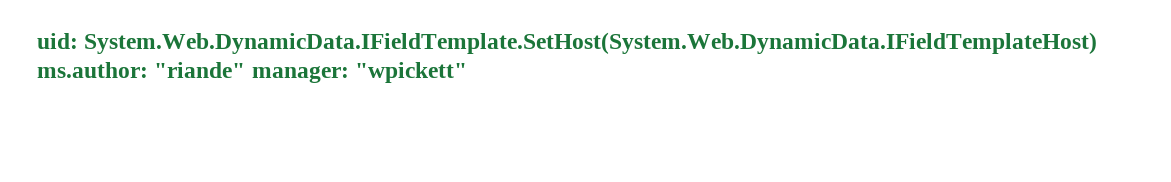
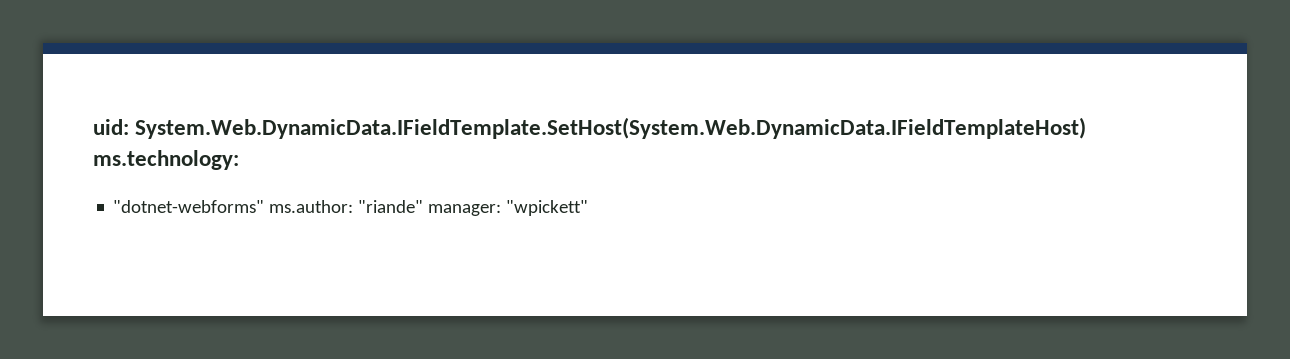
- uid: System.Web.DynamicData.IFieldTemplate.SetHost(System.Web.DynamicData.IFieldTemplateHost) ms.author: "riande" manager: "wpickett"
+ uid: System.Web.DynamicData.IFieldTemplate.SetHost(System.Web.DynamicData.IFieldTemplateHost) ms.technology:
+ "dotnet-webforms" ms.author: "riande" manager: "wpickett"

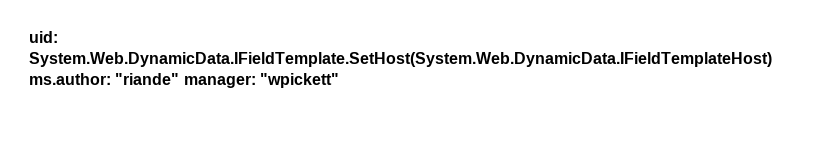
- uid: System.Web.DynamicData.IFieldTemplate.SetHost(System.Web.DynamicData.IFieldTemplateHost) ms.technology:
- "dotnet-webforms" ms.author: "riande" manager: "wpickett"
+ uid: System.Web.DynamicData.IFieldTemplate.SetHost(System.Web.DynamicData.IFieldTemplateHost) ms.author: "riande" manager: "wpickett"

